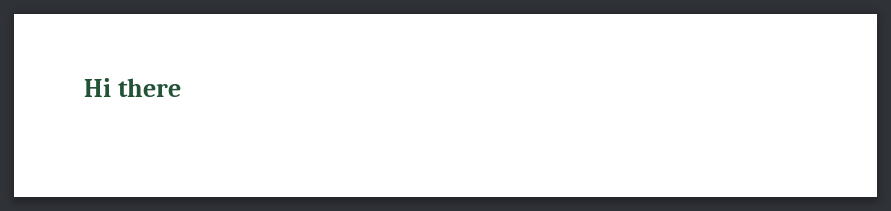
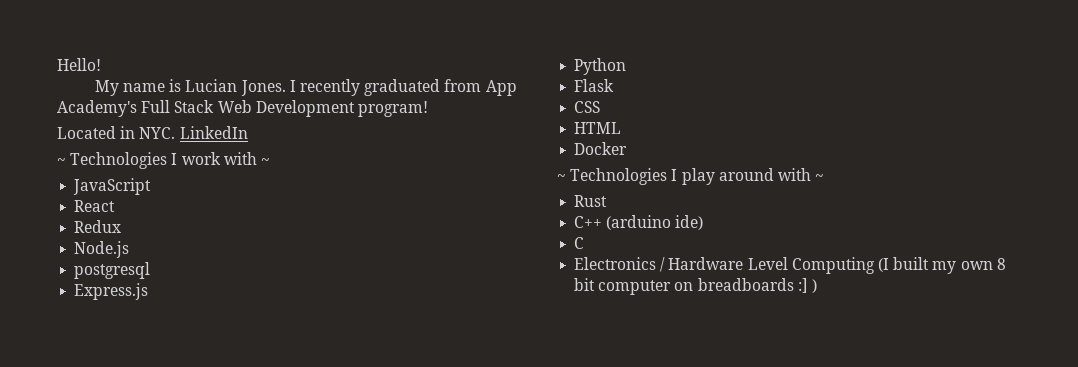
- Hi there
+ Hello!
+ My name is Lucian Jones. I recently graduated from App Academy's Full Stack Web Development program!
+ Located in NYC. LinkedIn
+ ~ Technologies I work with ~
+ JavaScript
+ React
+ Redux
+ Node.js
+ postgresql
+ Express.js
+ Python
+ Flask
+ CSS
+ HTML
+ Docker
+ ~ Technologies I play around with ~
+ Rust
+ C++ (arduino ide)
+ C
+ Electronics / Hardware Level Computing (I built my own 8 bit computer on breadboards :] )

